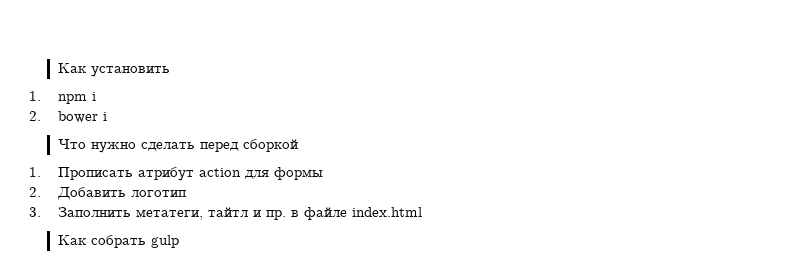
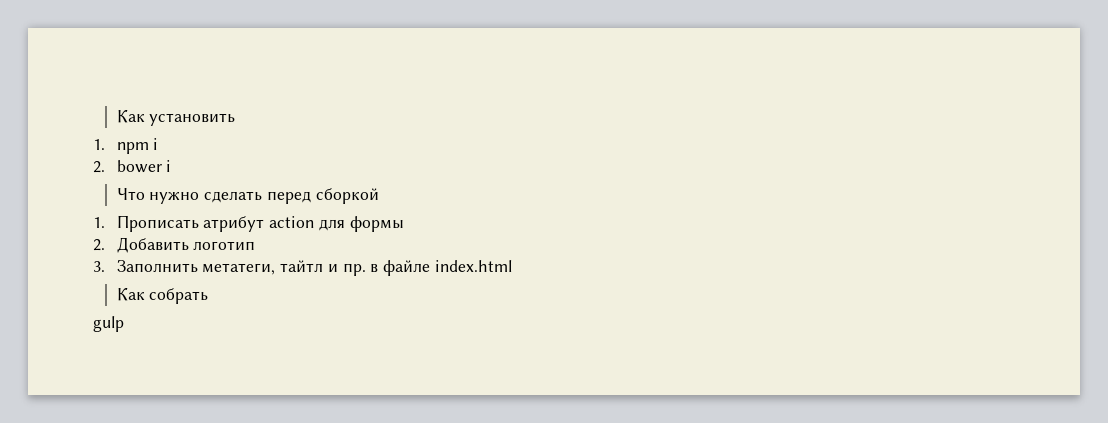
- Как собрать gulp
+ Как собрать
+ gulp

